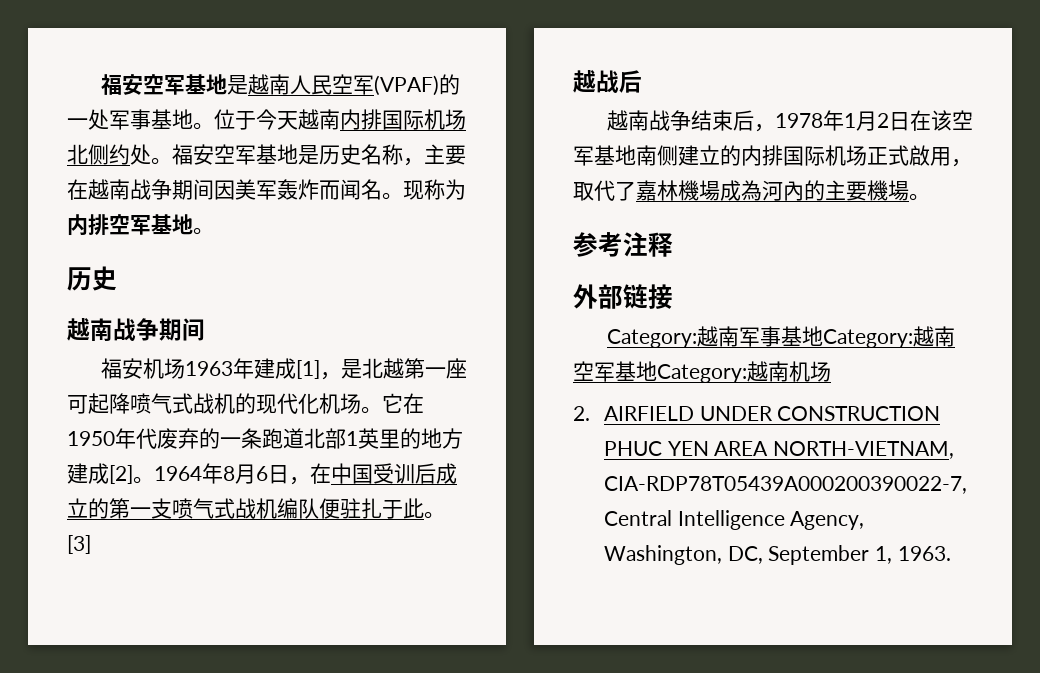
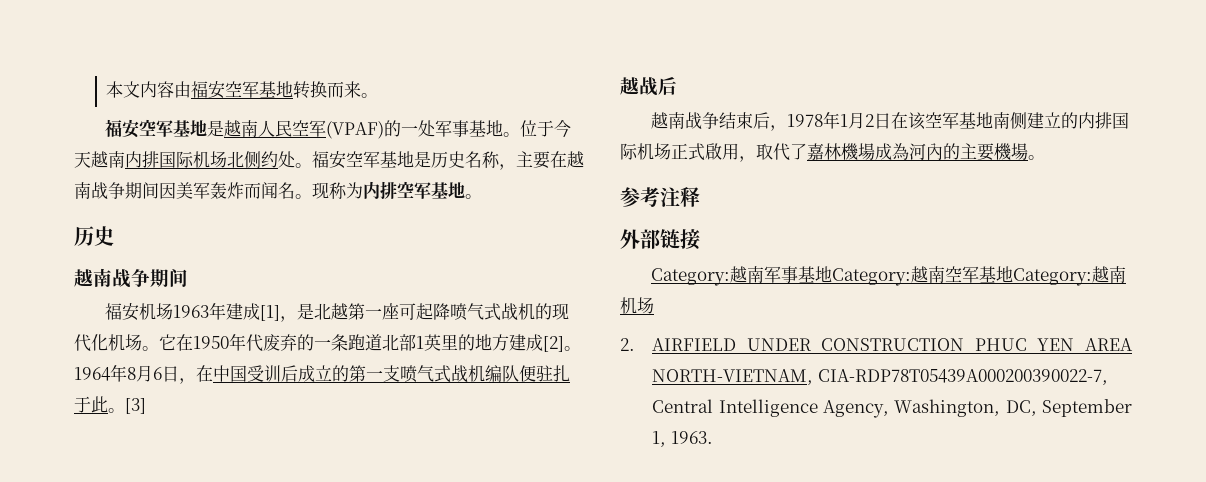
+ 本文内容由福安空军基地转换而来。

